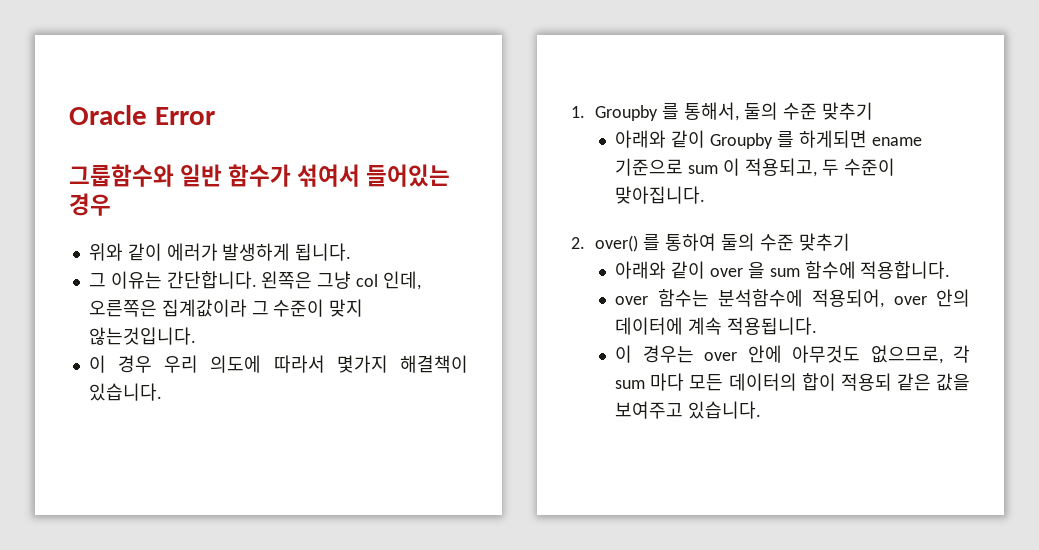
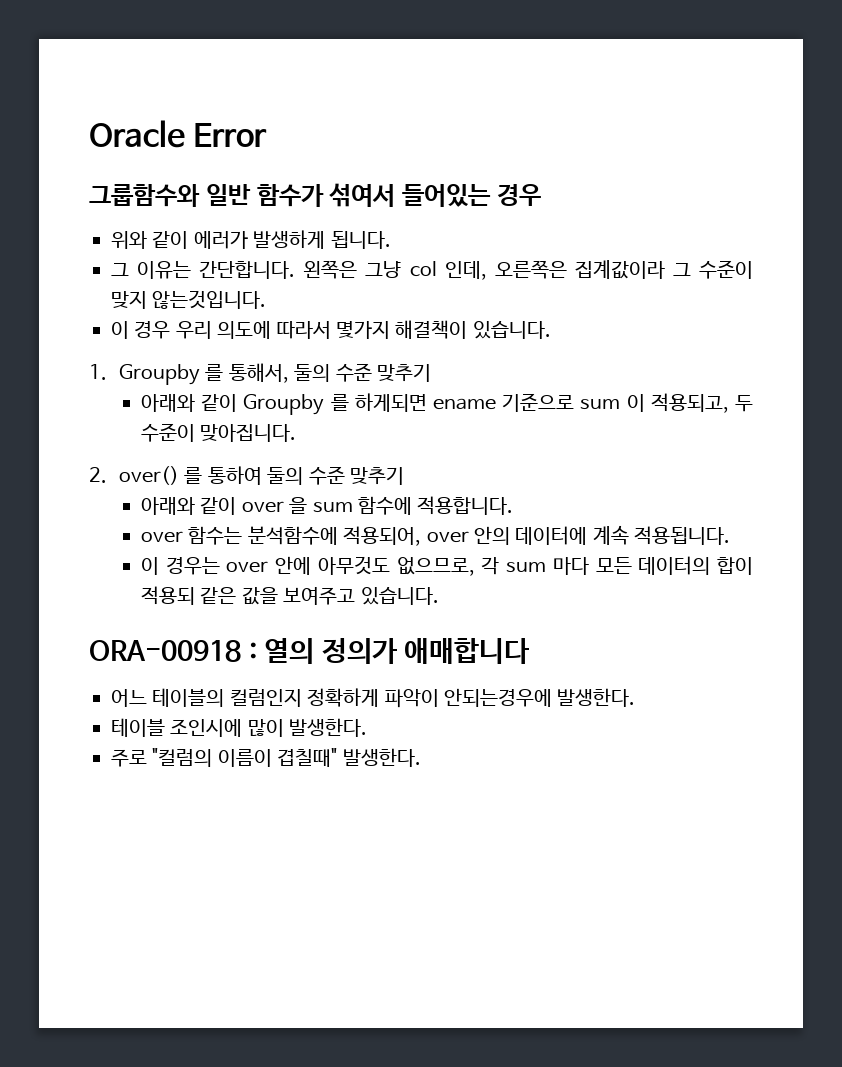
+ ORA-00918 : 열의 정의가 애매합니다
+ 어느 테이블의 컬럼인지 정확하게 파악이 안되는경우에 발생한다.
+ 테이블 조인시에 많이 발생한다.
+ 주로 "컬럼의 이름이 겹칠때" 발생한다.

